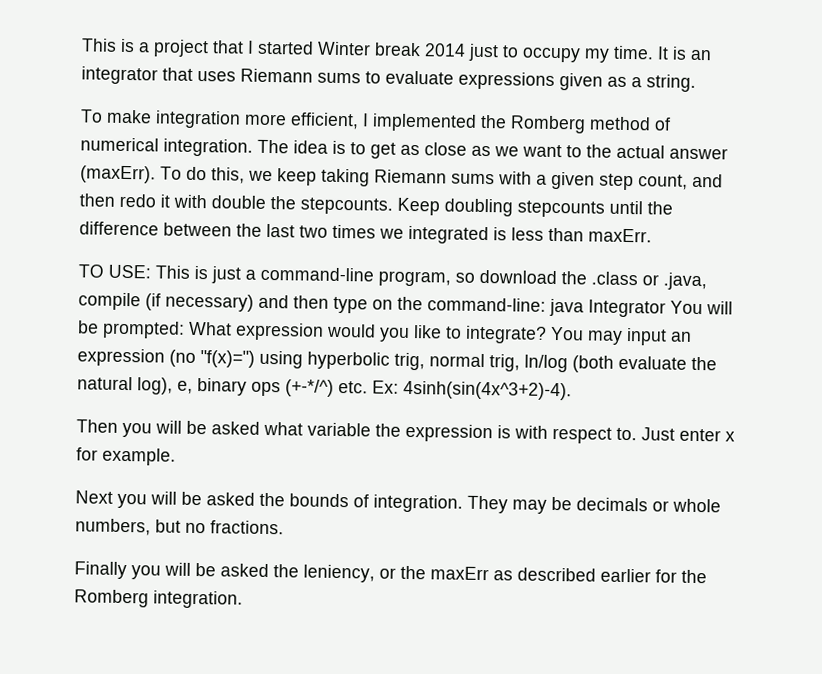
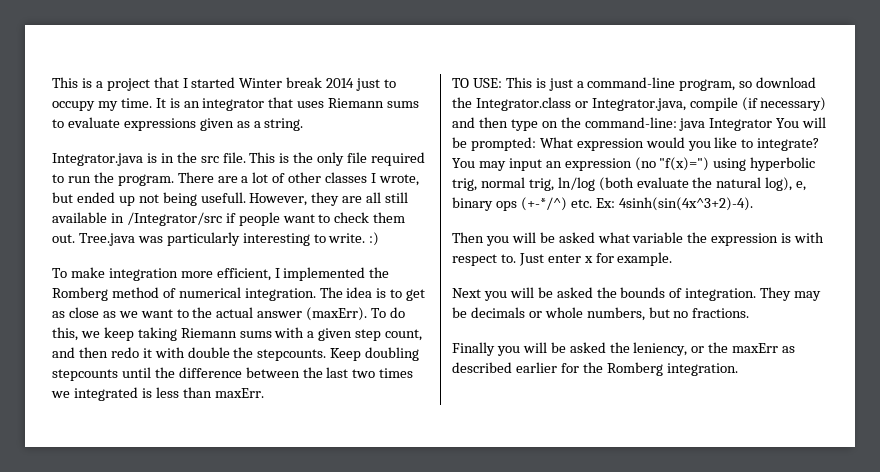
+ Integrator.java is in the src file. This is the only file required to run the program. There are a lot of other classes I wrote, but ended up not being usefull. However, they are all still available in /Integrator/src if people want to check them out. Tree.java was particularly interesting to write. :)
- TO USE: This is just a command-line program, so download the .class or .java, compile (if necessary) and then type on the command-line: java Integrator You will be prompted: What expression would you like to integrate?
+ TO USE: This is just a command-line program, so download the Integrator.class or Integrator.java, compile (if necessary) and then type on the command-line: java Integrator You will be prompted: What expression would you like to integrate?

